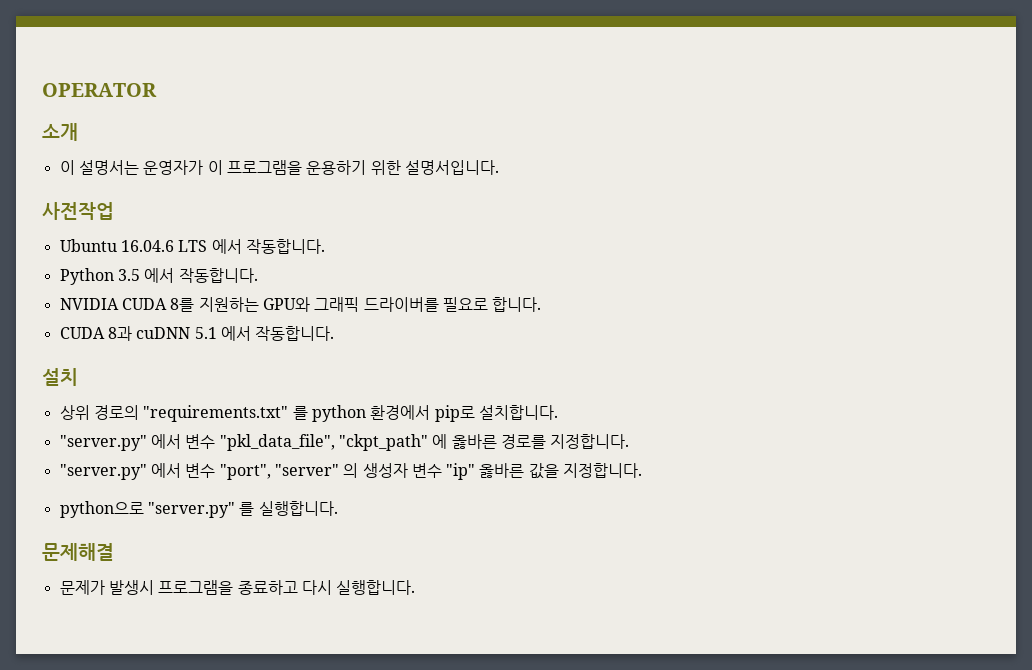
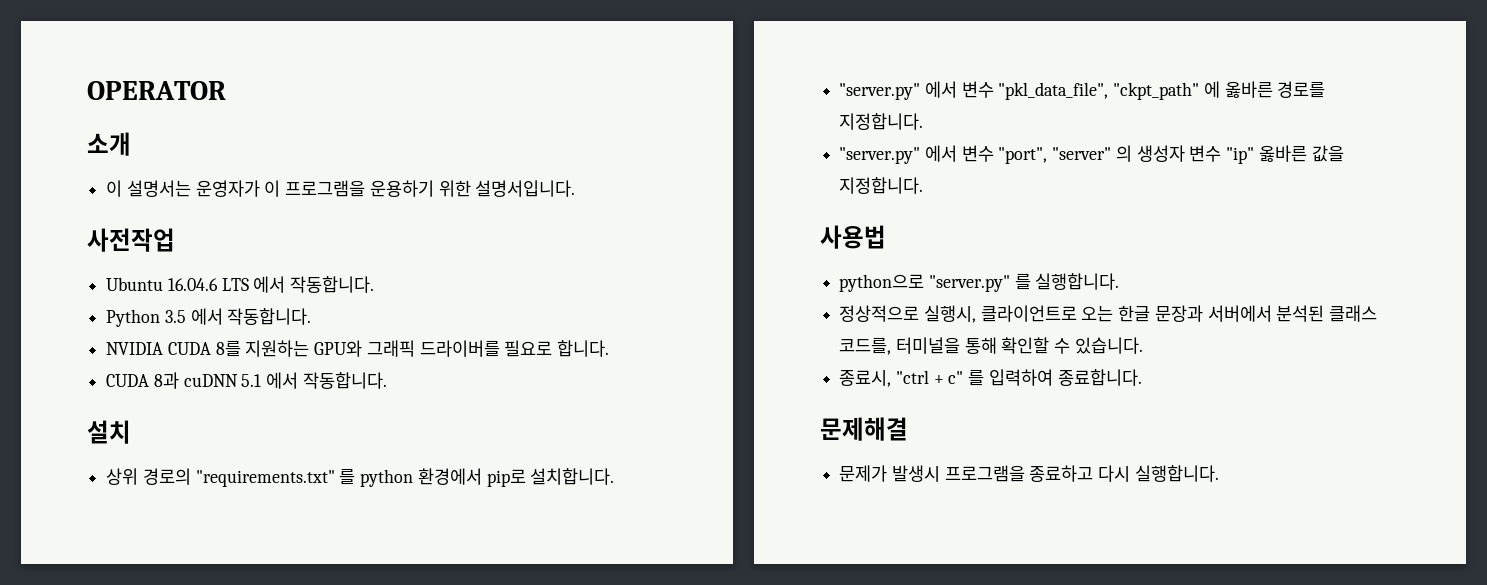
+ 사용법
+ 정상적으로 실행시, 클라이언트로 오는 한글 문장과 서버에서 분석된 클래스 코드를, 터미널을 통해 확인할 수 있습니다.
+ 종료시, "ctrl + c" 를 입력하여 종료합니다.

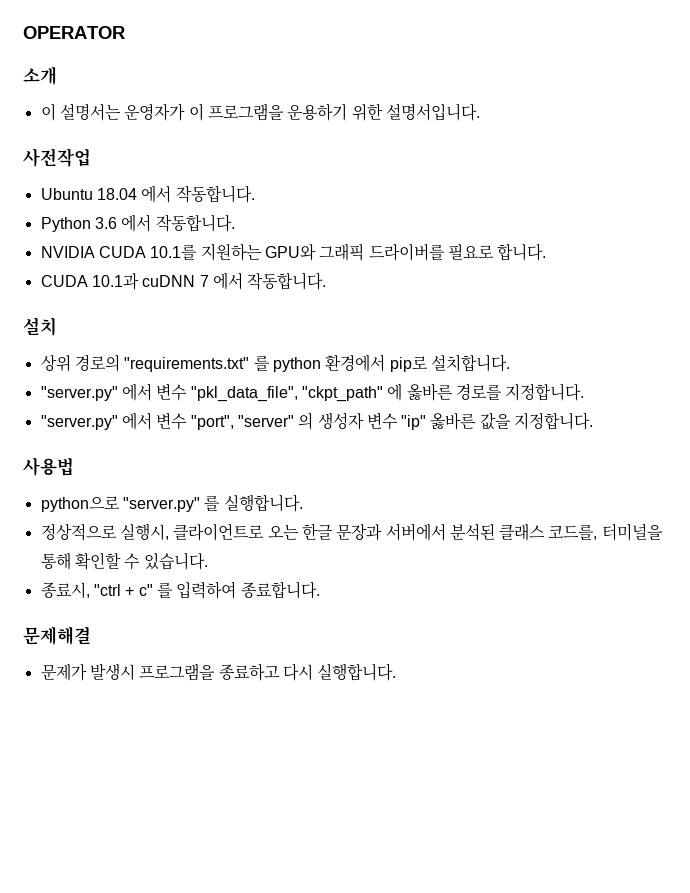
- Ubuntu 16.04.6 LTS 에서 작동합니다.
+ Ubuntu 18.04 에서 작동합니다.
- Python 3.5 에서 작동합니다.
+ Python 3.6 에서 작동합니다.
- NVIDIA CUDA 8를 지원하는 GPU와 그래픽 드라이버를 필요로 합니다.
+ NVIDIA CUDA 10.1를 지원하는 GPU와 그래픽 드라이버를 필요로 합니다.
- CUDA 8과 cuDNN 5.1 에서 작동합니다.
+ CUDA 10.1과 cuDNN 7 에서 작동합니다.

